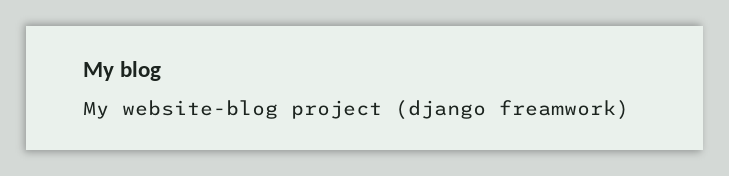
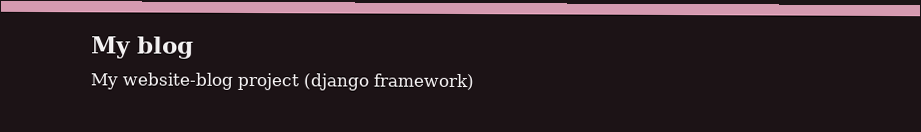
- My website-blog project (django freamwork)
+ My website-blog project (django framework)

